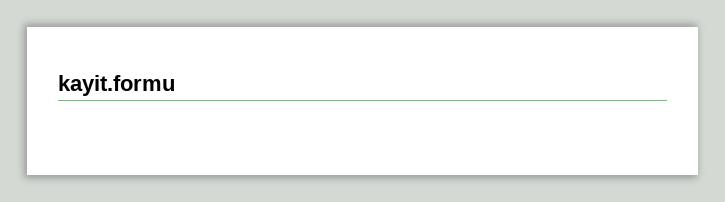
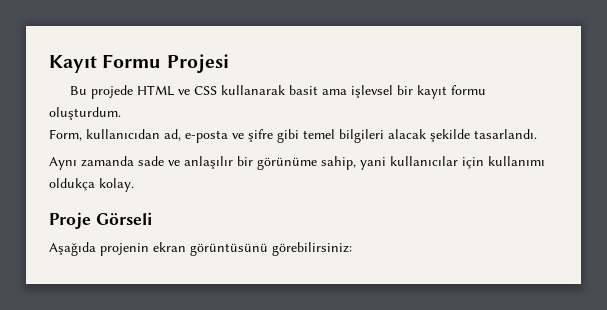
- kayit.formu
+ Kayıt Formu Projesi
+ Bu projede HTML ve CSS kullanarak basit ama işlevsel bir kayıt formu oluşturdum.
+ Form, kullanıcıdan ad, e-posta ve şifre gibi temel bilgileri alacak şekilde tasarlandı.
+ Aynı zamanda sade ve anlaşılır bir görünüme sahip, yani kullanıcılar için kullanımı oldukça kolay.
+ Proje Görseli
+ Aşağıda projenin ekran görüntüsünü görebilirsiniz:

